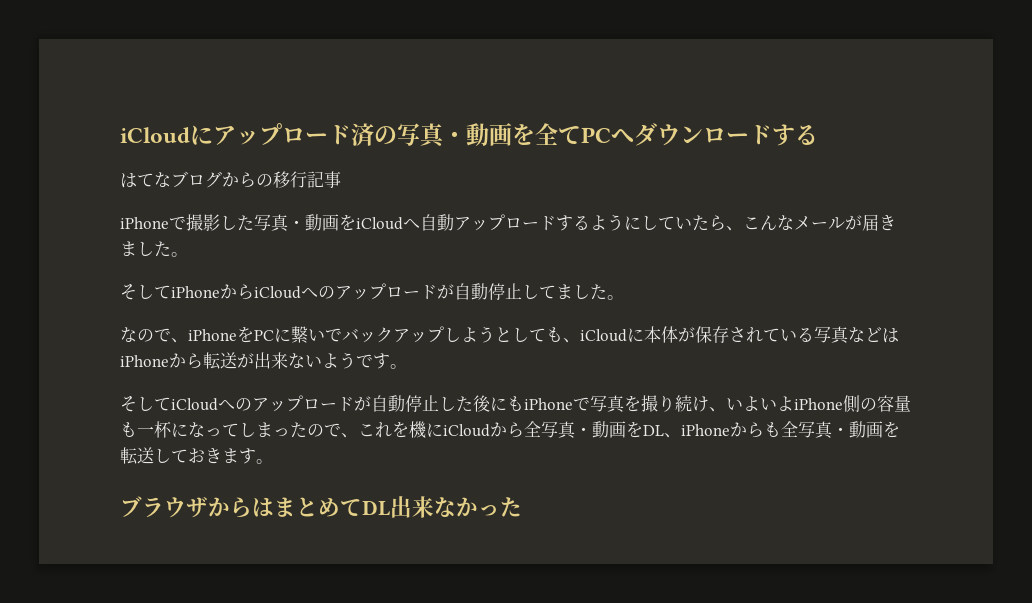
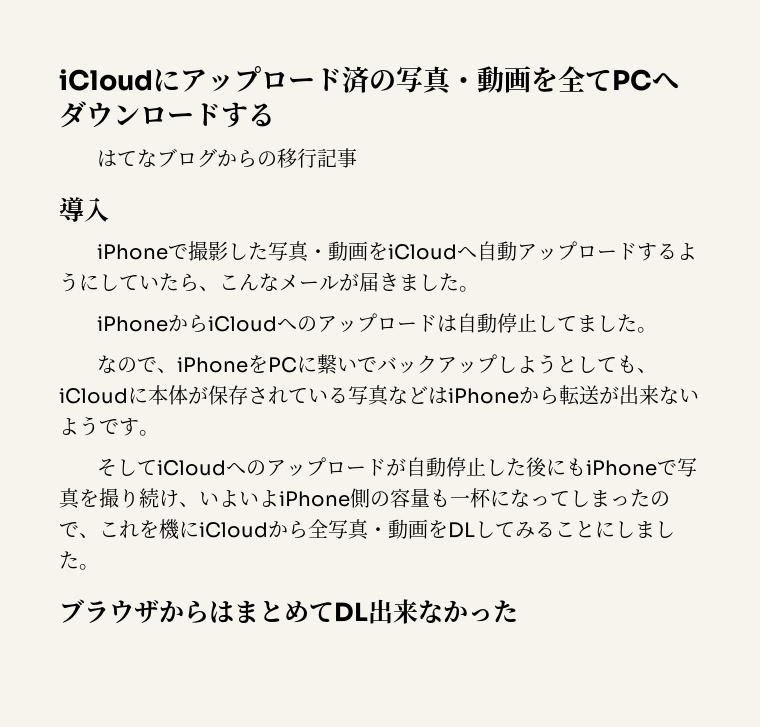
+ 導入
- そしてiPhoneからiCloudへのアップロードが自動停止してました。
+ iPhoneからiCloudへのアップロードは自動停止してました。
- そしてiCloudへのアップロードが自動停止した後にもiPhoneで写真を撮り続け、いよいよiPhone側の容量も一杯になってしまったので、これを機にiCloudから全写真・動画をDL、iPhoneからも全写真・動画を転送しておきます。
+ そしてiCloudへのアップロードが自動停止した後にもiPhoneで写真を撮り続け、いよいよiPhone側の容量も一杯になってしまったので、これを機にiCloudから全写真・動画をDLしてみることにしました。

